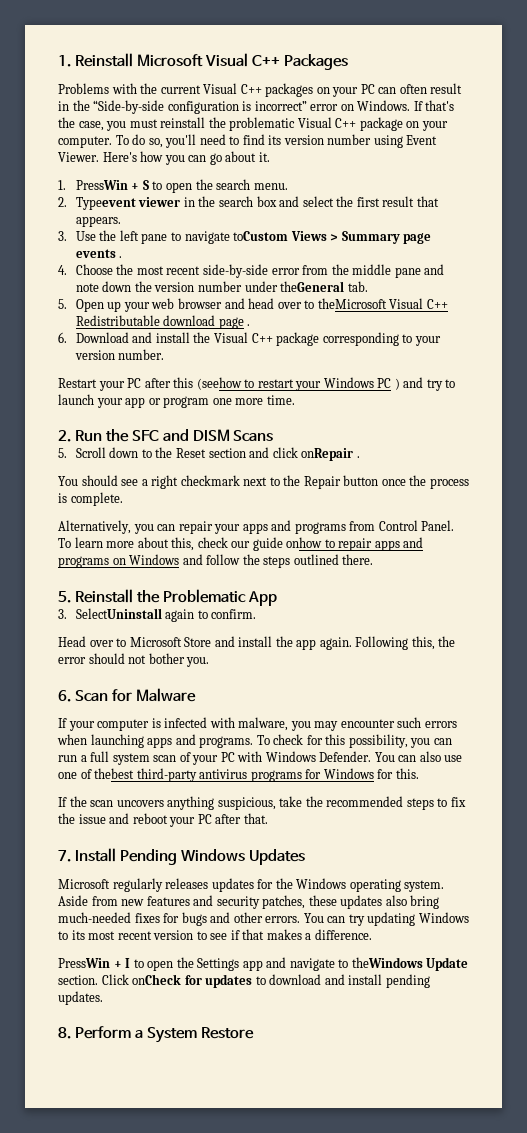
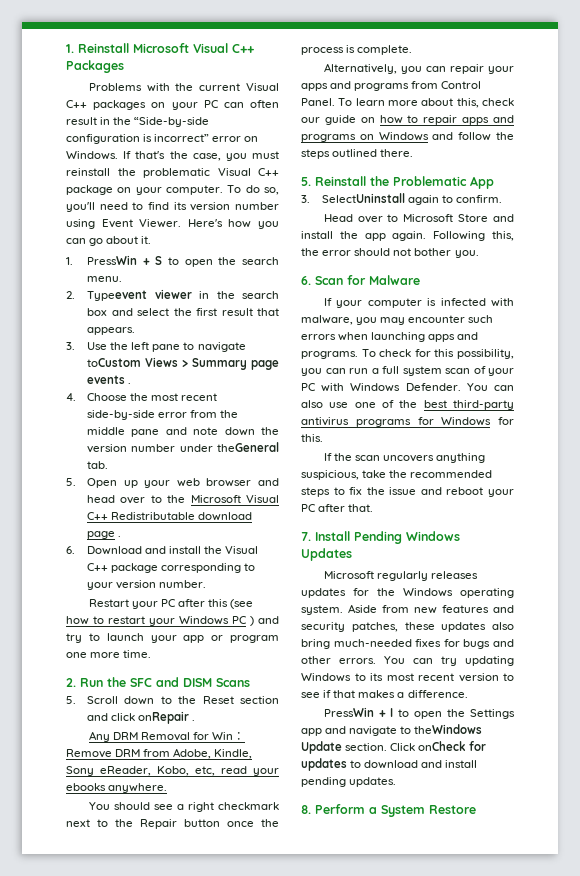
- 5. Open up your web browser and head over to theMicrosoft Visual C++ Redistributable download page .
+ 5. Open up your web browser and head over to the Microsoft Visual C++ Redistributable download page .
- Restart your PC after this (seehow to restart your Windows PC ) and try to launch your app or program one more time.
+ Restart your PC after this (see how to restart your Windows PC ) and try to launch your app or program one more time.
+ Any DRM Removal for Win：Remove DRM from Adobe, Kindle, Sony eReader, Kobo, etc, read your ebooks anywhere.
- To learn more about this, check our guide onhow to repair apps and programs on Windows and follow the steps outlined there.
+ To learn more about this, check our guide on how to repair apps and programs on Windows and follow the steps outlined there.
- You can also use one of thebest third-party antivirus programs for Windows for this.
+ You can also use one of the best third-party antivirus programs for Windows for this.

